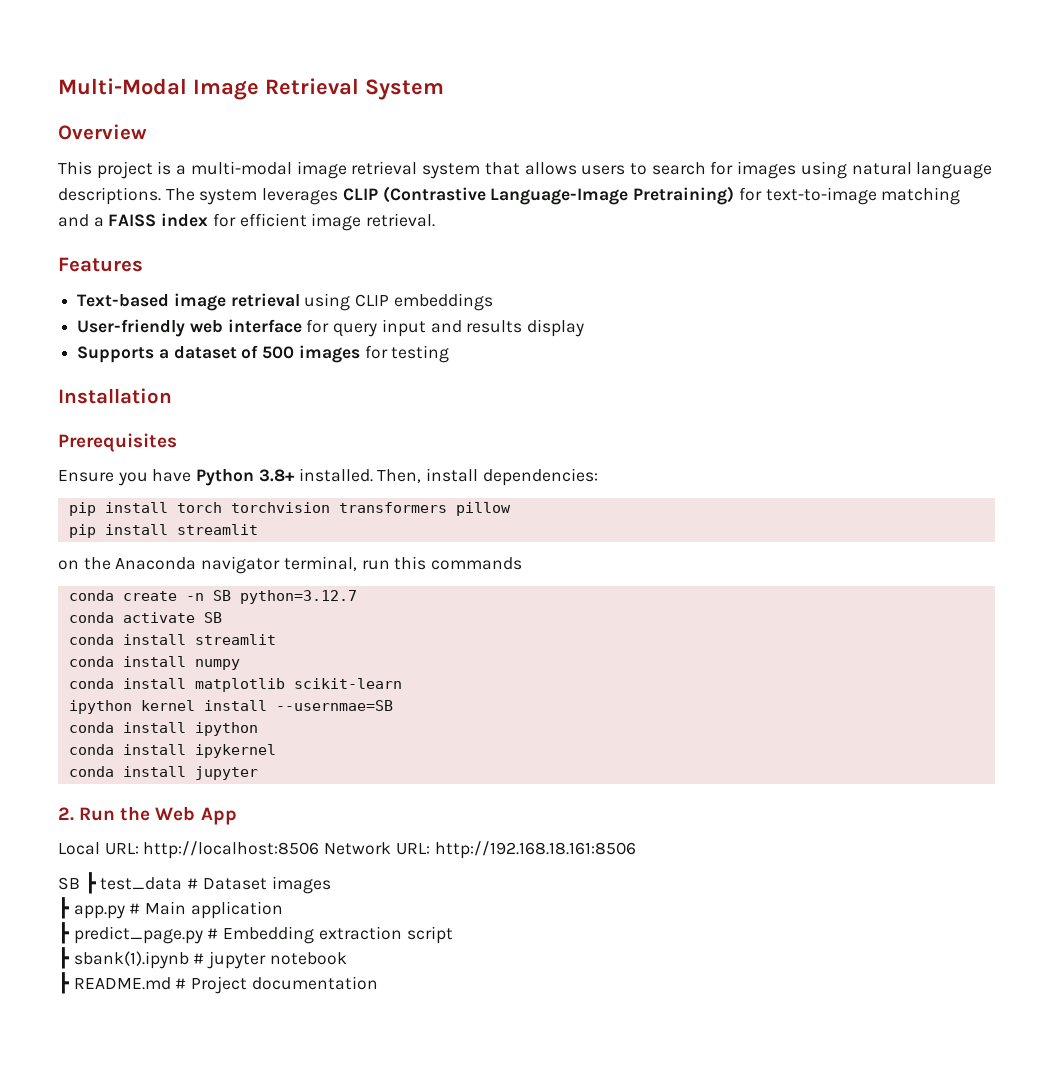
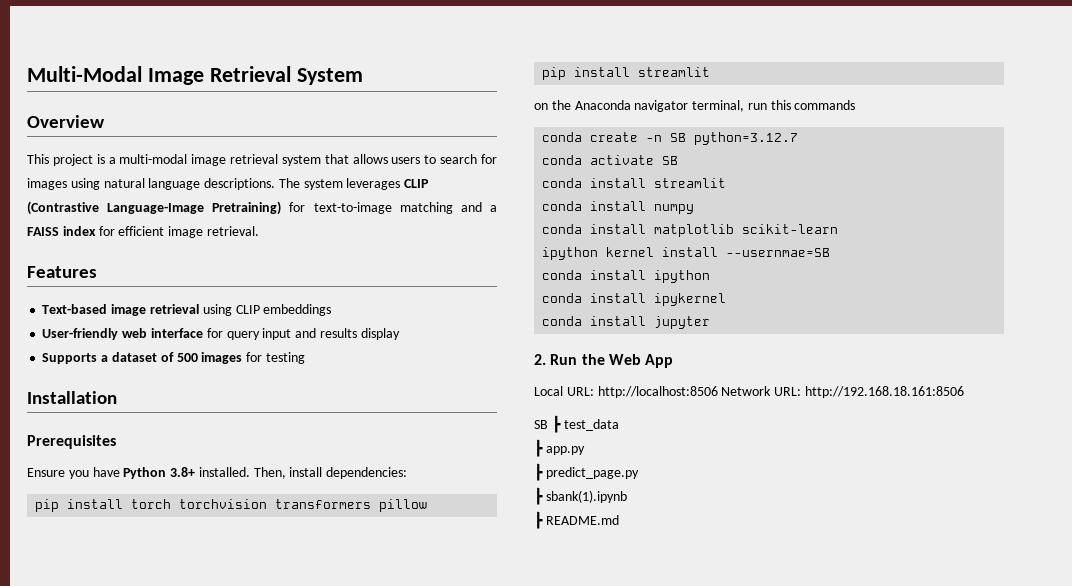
- SB ┣ test_data # Dataset images
+ SB ┣ test_data
- ┣ app.py # Main application
+ ┣ app.py
- ┣ predict_page.py # Embedding extraction script
+ ┣ predict_page.py
- ┣ sbank(1).ipynb # jupyter notebook
+ ┣ sbank(1).ipynb
- ┣ README.md # Project documentation
+ ┣ README.md

